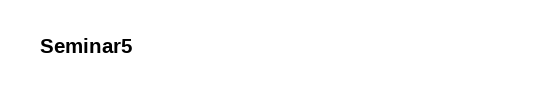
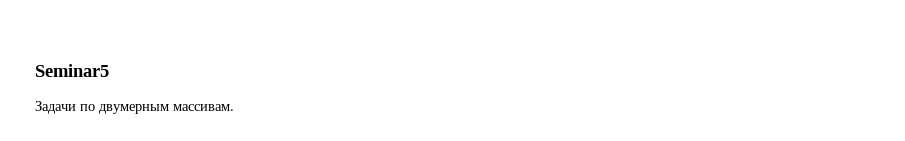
+ Задачи по двумерным массивам.

